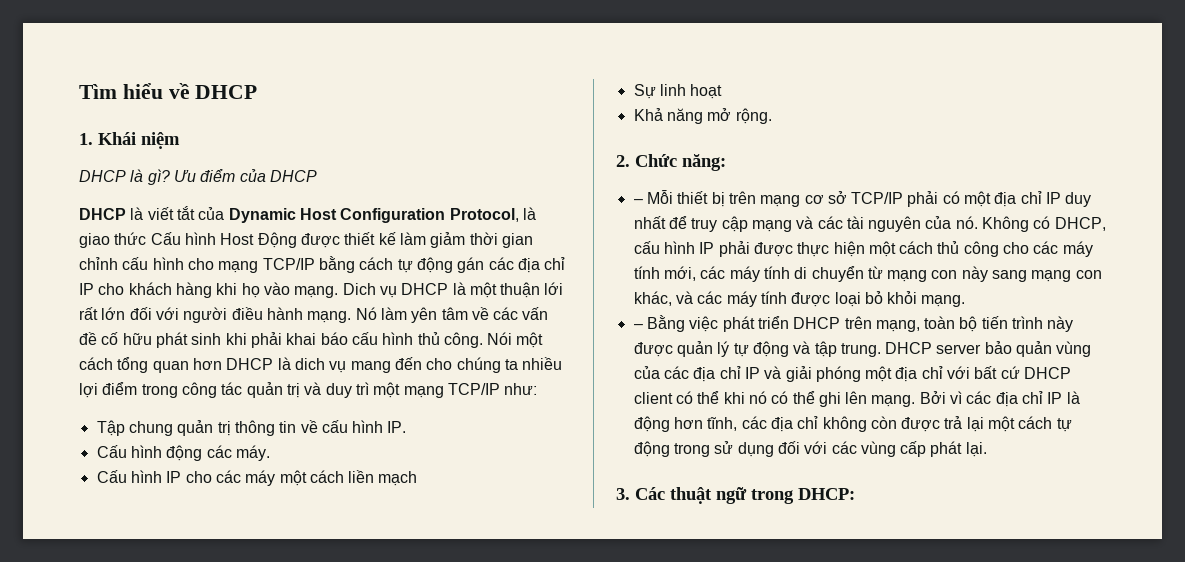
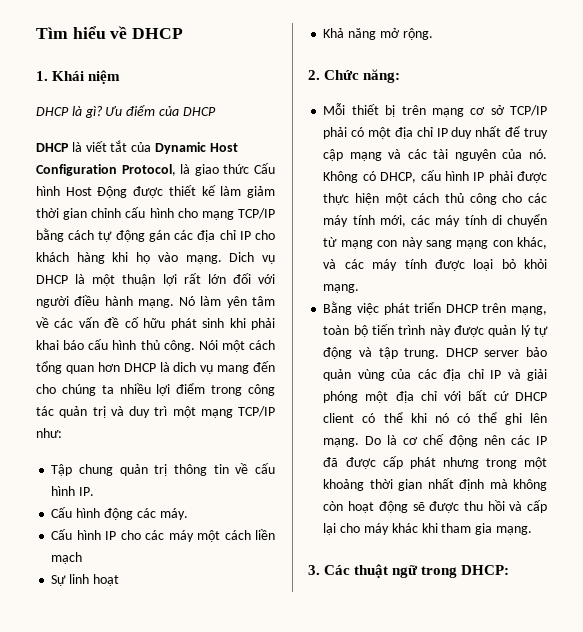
- Dich vụ DHCP là một thuận lới rất lớn đối với người điều hành mạng.
+ Dich vụ DHCP là một thuận lợi rất lớn đối với người điều hành mạng.
- – Mỗi thiết bị trên mạng cơ sở TCP/IP phải có một địa chỉ IP duy nhất để truy cập mạng và các tài nguyên của nó.
+ Mỗi thiết bị trên mạng cơ sở TCP/IP phải có một địa chỉ IP duy nhất để truy cập mạng và các tài nguyên của nó.
- – Bằng việc phát triển DHCP trên mạng, toàn bộ tiến trình này được quản lý tự động và tập trung.
+ Bằng việc phát triển DHCP trên mạng, toàn bộ tiến trình này được quản lý tự động và tập trung.
- Bởi vì các địa chỉ IP là động hơn tĩnh, các địa chỉ không còn được trả lại một cách tự động trong sử dụng đối với các vùng cấp phát lại.
+ Do là cơ chế động nên các IP đã được cấp phát nhưng trong một khoảng thời gian nhất định mà không còn hoạt động sẽ được thu hồi và cấp lại cho máy khác khi tham gia mạng.

